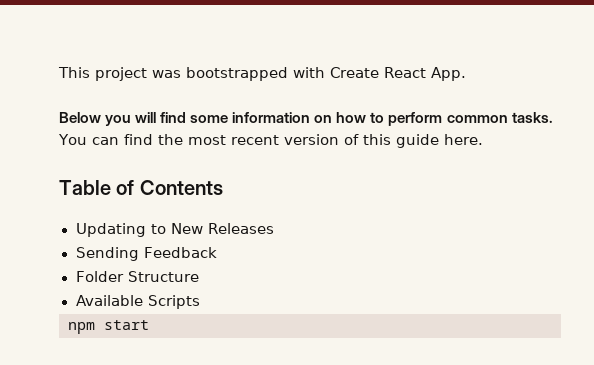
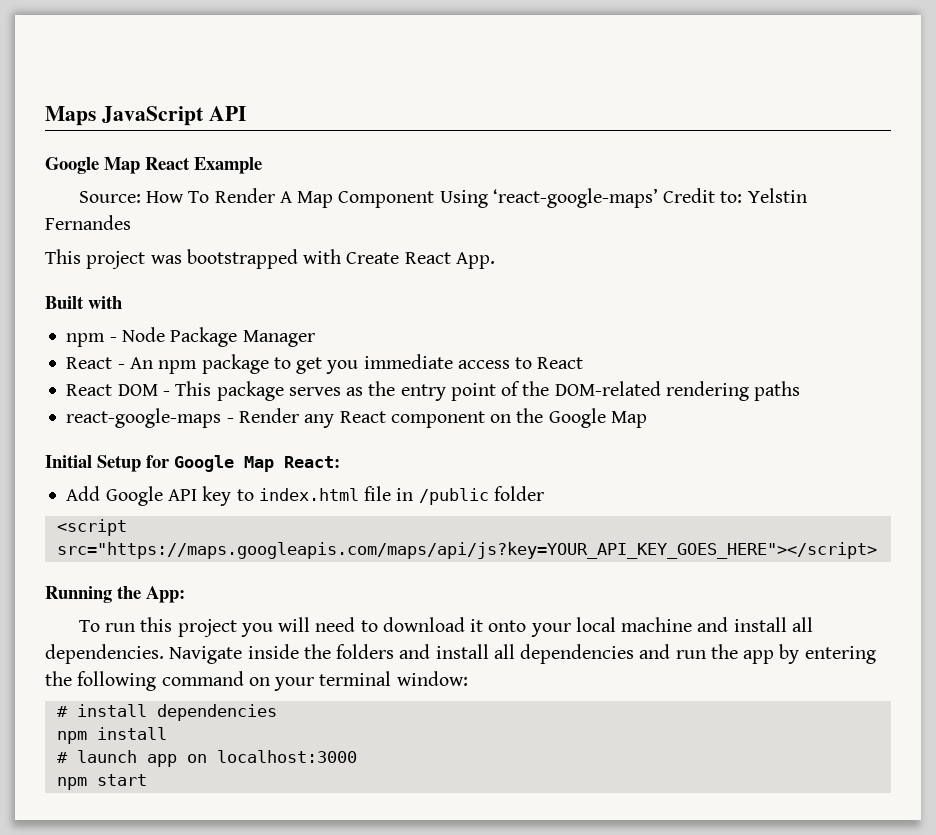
+ Maps JavaScript API
+ Google Map React Example
+ Source: How To Render A Map Component Using ‘react-google-maps’ Credit to: Yelstin Fernandes
- Below you will find some information on how to perform common tasks.
- You can find the most recent version of this guide here.
- Table of Contents
- Updating to New Releases
- Sending Feedback
- Folder Structure
- Available Scripts
+ Built with
+ npm - Node Package Manager
+ React - An npm package to get you immediate access to React
+ React DOM - This package serves as the entry point of the DOM-related rendering paths
+ react-google-maps - Render any React component on the Google Map
+ Initial Setup for Google Map React:
+ Add Google API key to index.html file in /public folder
+ <script src="https://maps.googleapis.com/maps/api/js?key=YOUR_API_KEY_GOES_HERE"></script>
+ Running the App:
+ To run this project you will need to download it onto your local machine and install all dependencies. Navigate inside the folders and install all dependencies and run the app by entering the following command on your terminal window:
+ # install dependencies
+ npm install
+ # launch app on localhost:3000

